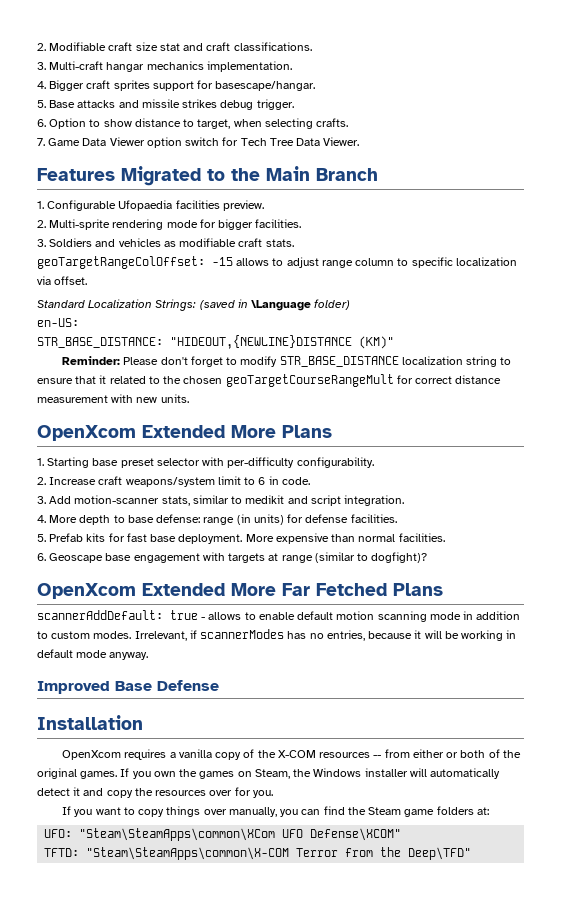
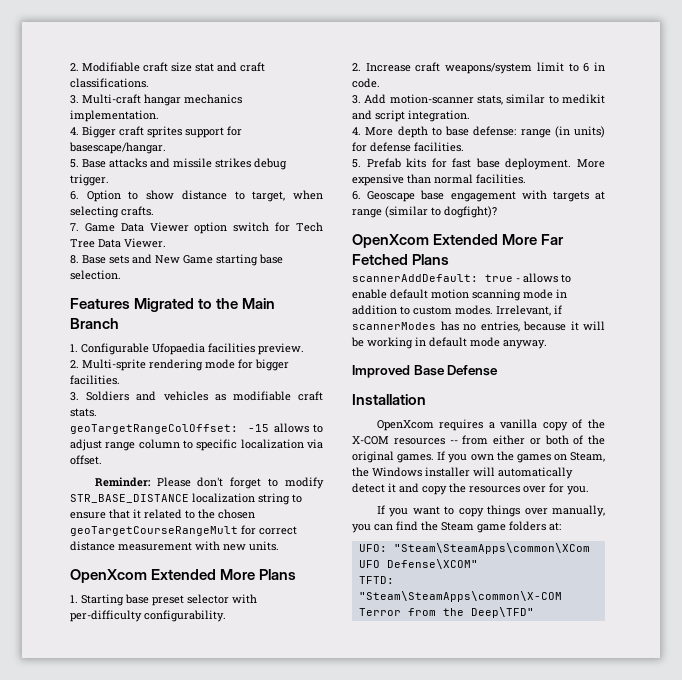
+ 8. Base sets and New Game starting base selection.
- Standard Localization Strings: (saved in \Language folder)
- en-US:
- STR_BASE_DISTANCE: "HIDEOUT,{NEWLINE}DISTANCE (KM)"

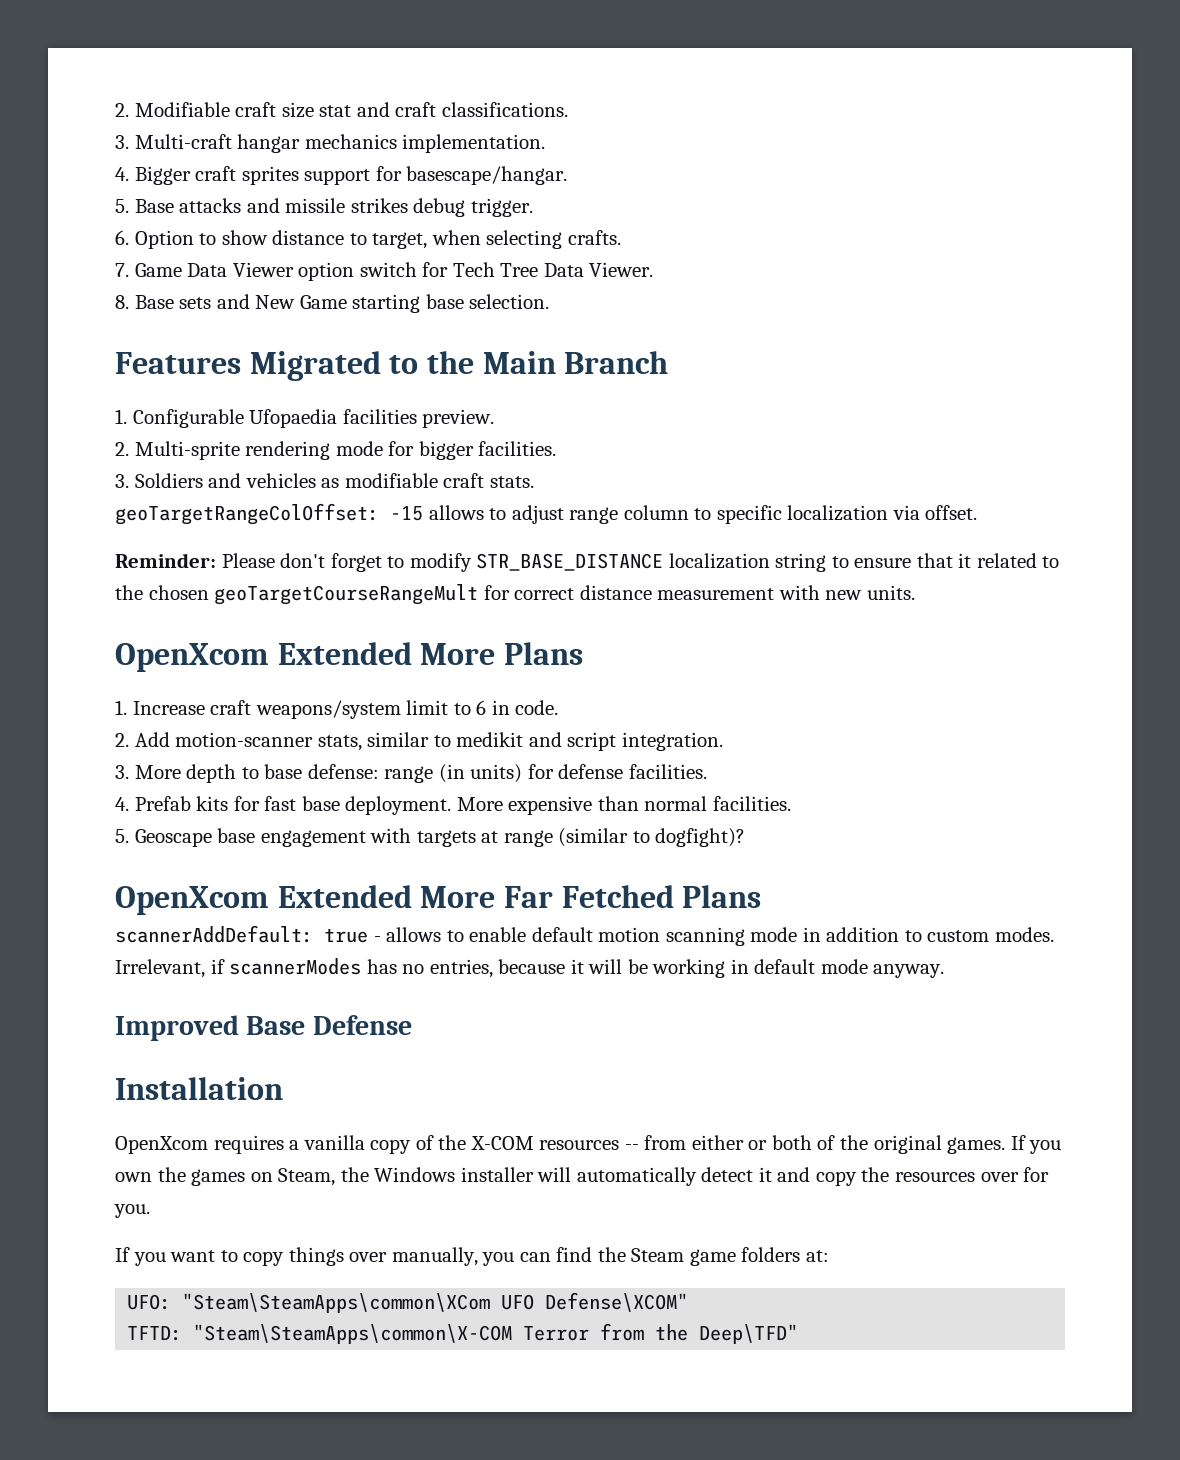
- 1. Starting base preset selector with per-difficulty configurability.
- 2. Increase craft weapons/system limit to 6 in code.
+ 1. Increase craft weapons/system limit to 6 in code.
- 3. Add motion-scanner stats, similar to medikit and script integration.
+ 2. Add motion-scanner stats, similar to medikit and script integration.
- 4. More depth to base defense: range (in units) for defense facilities.
+ 3. More depth to base defense: range (in units) for defense facilities.
- 5. Prefab kits for fast base deployment.
+ 4. Prefab kits for fast base deployment.
- 6. Geoscape base engagement with targets at range (similar to dogfight)?
+ 5. Geoscape base engagement with targets at range (similar to dogfight)?

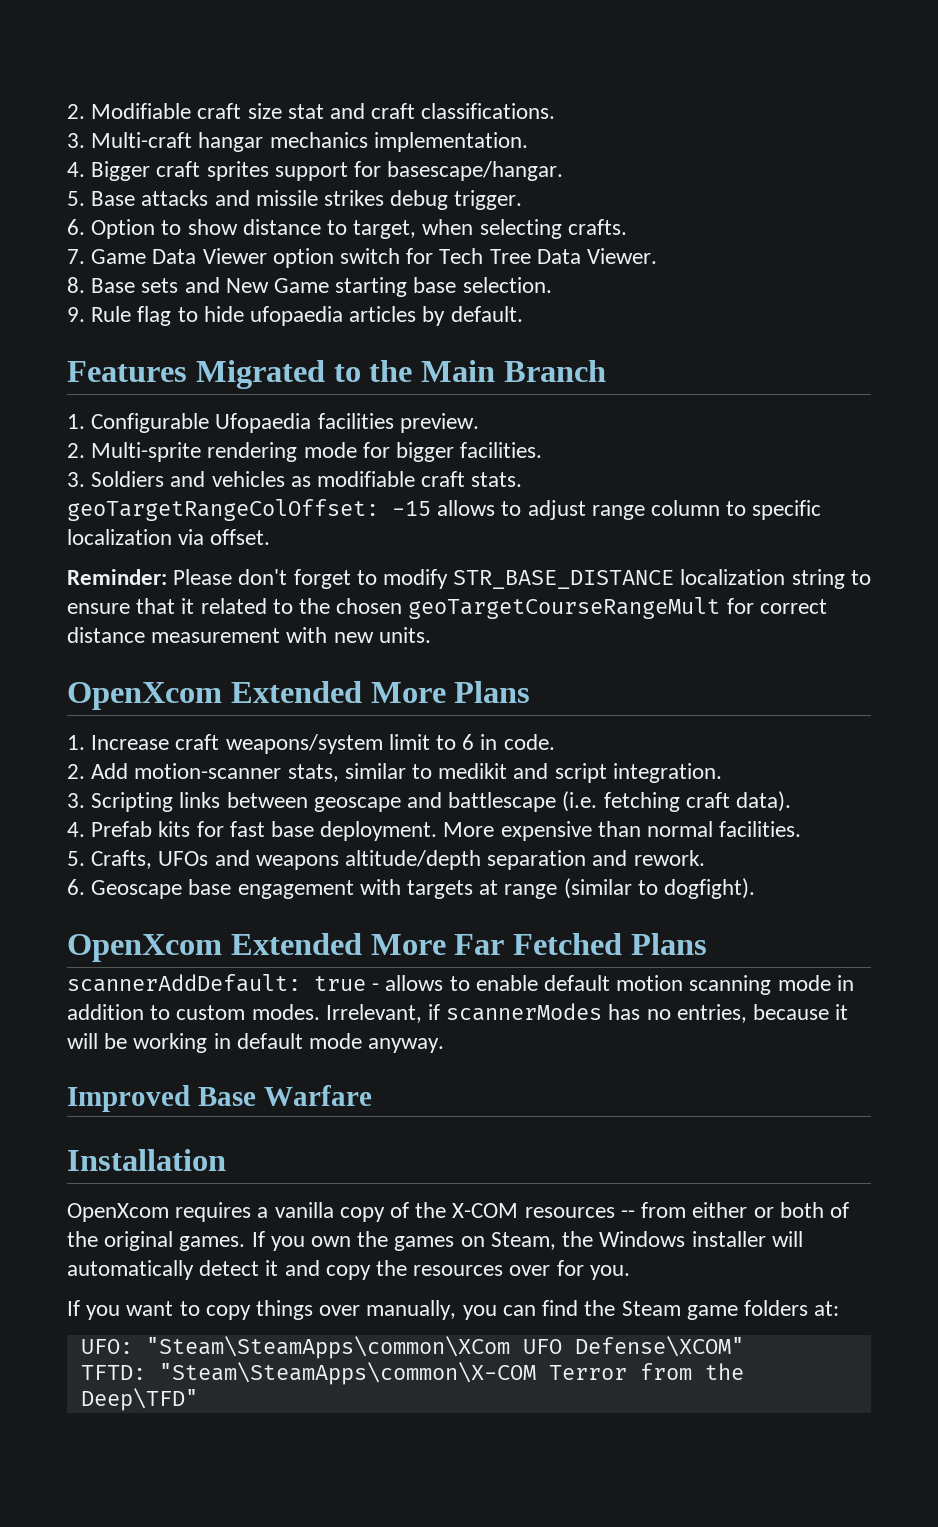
+ 9. Rule flag to hide ufopaedia articles by default.
- 3. More depth to base defense: range (in units) for defense facilities.
+ 3. Scripting links between geoscape and battlescape (i.e. fetching craft data).
- 5. Geoscape base engagement with targets at range (similar to dogfight)?
+ 5. Crafts, UFOs and weapons altitude/depth separation and rework.
+ 6. Geoscape base engagement with targets at range (similar to dogfight).
- Improved Base Defense
+ Improved Base Warfare

